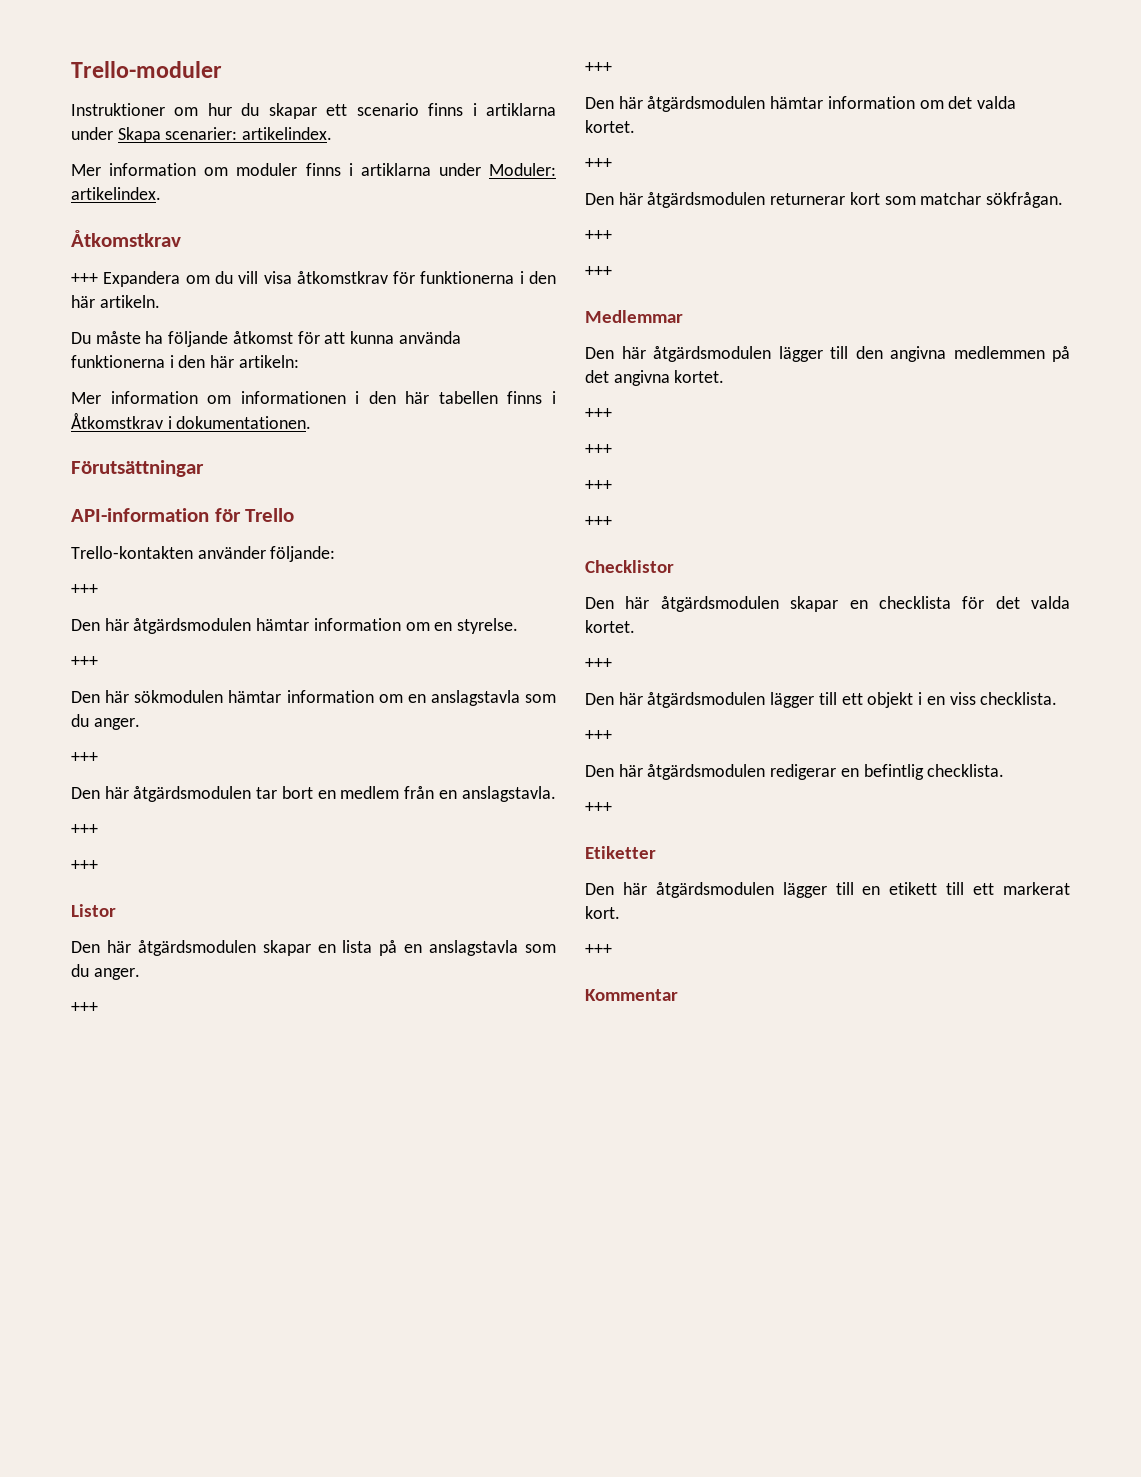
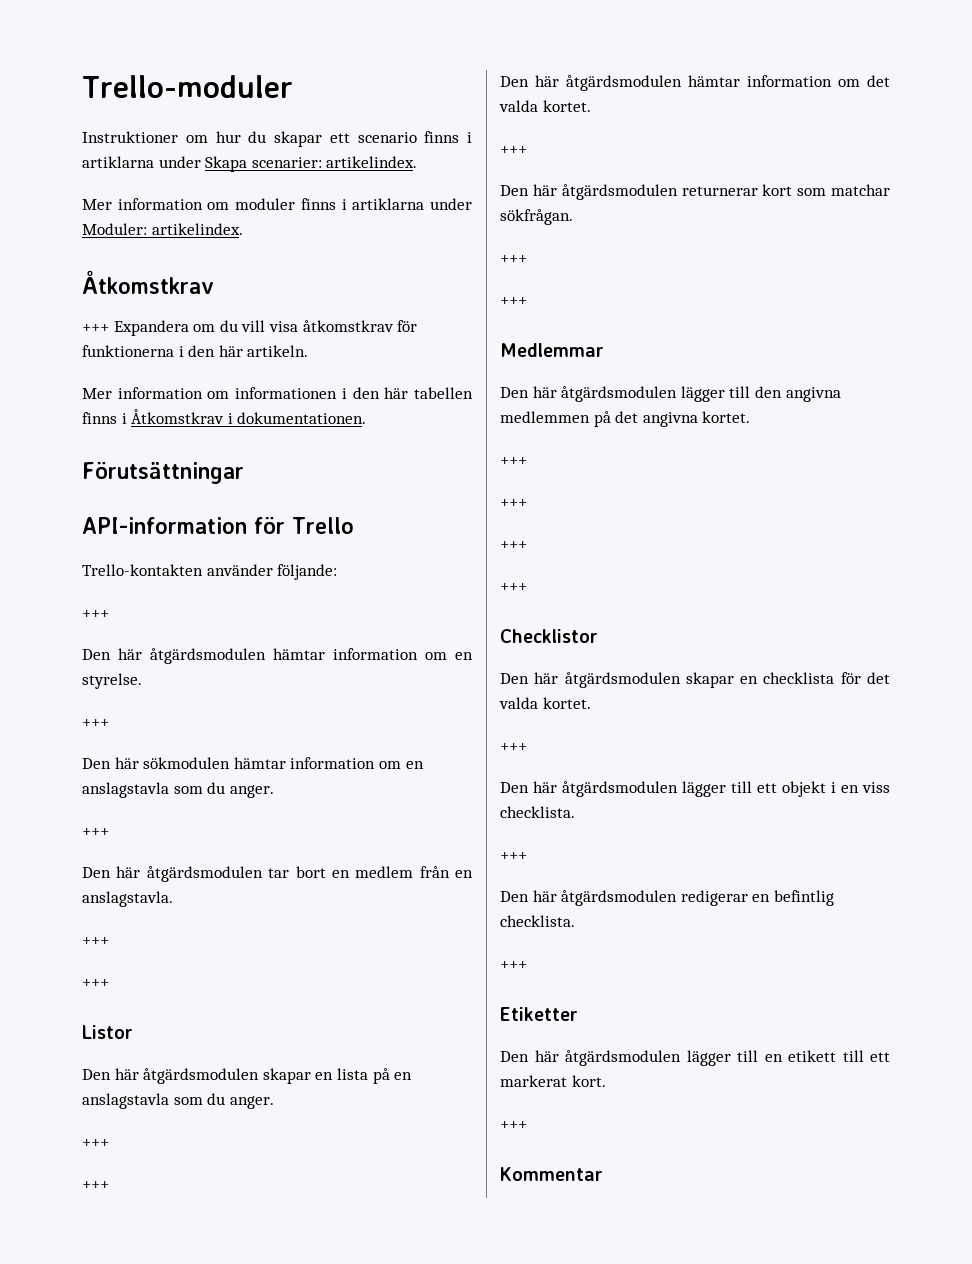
- Du måste ha följande åtkomst för att kunna använda funktionerna i den här artikeln:

